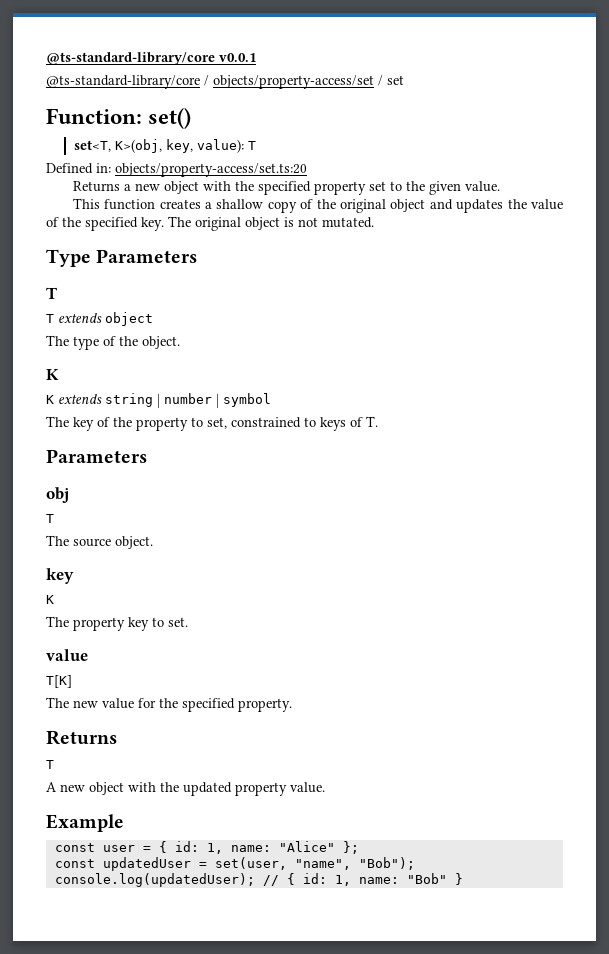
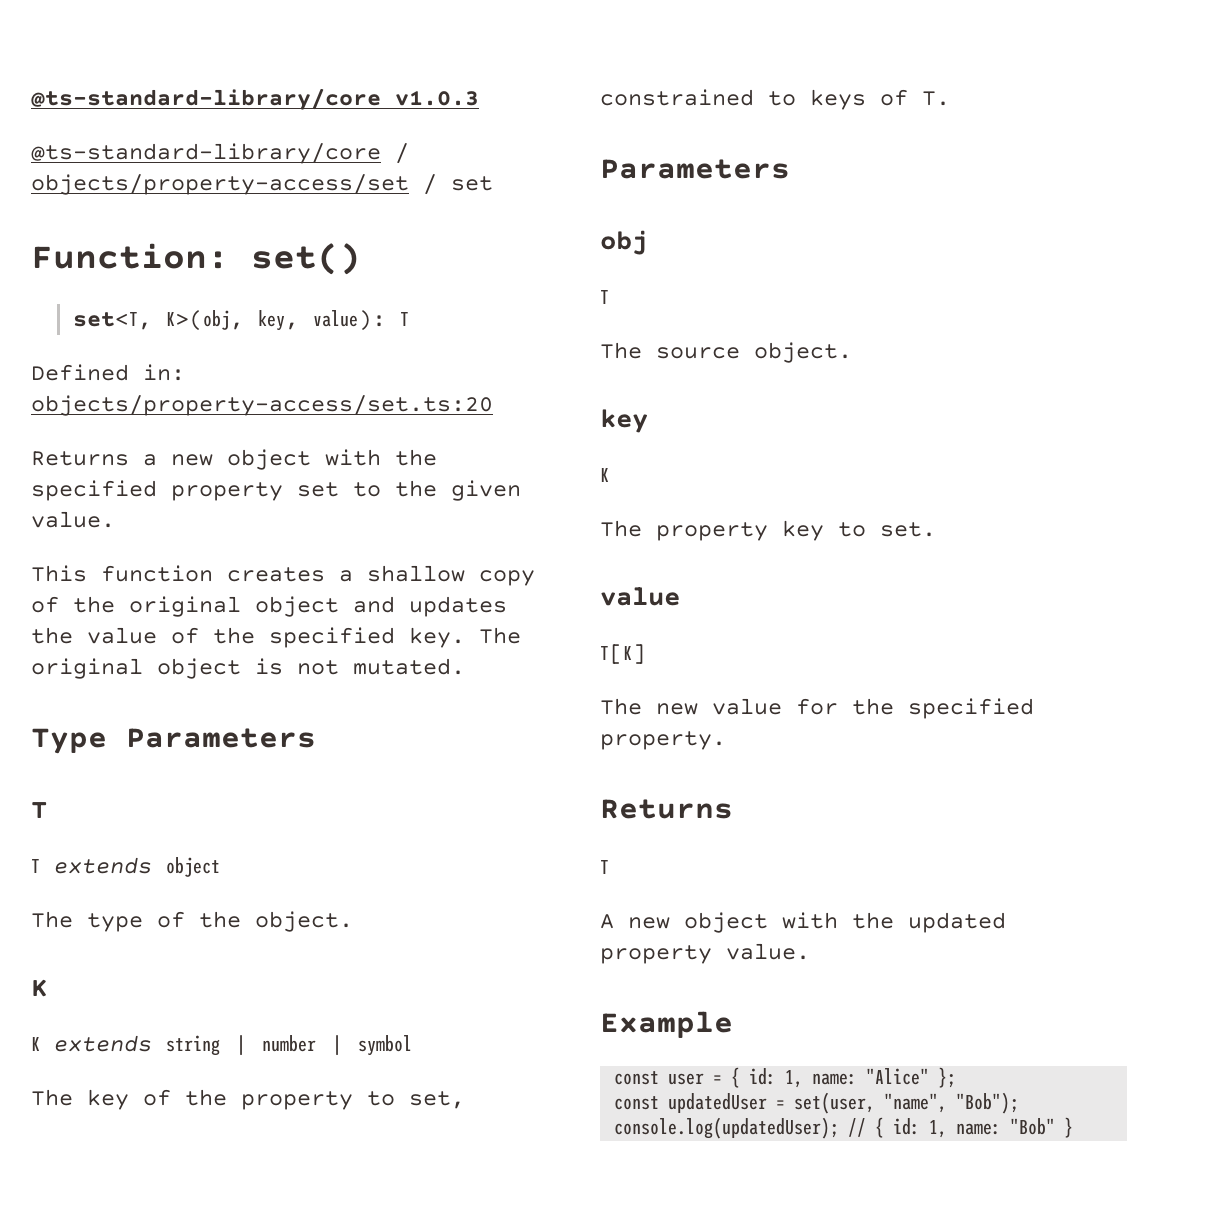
- @ts-standard-library/core v0.0.1
+ @ts-standard-library/core v1.0.3

